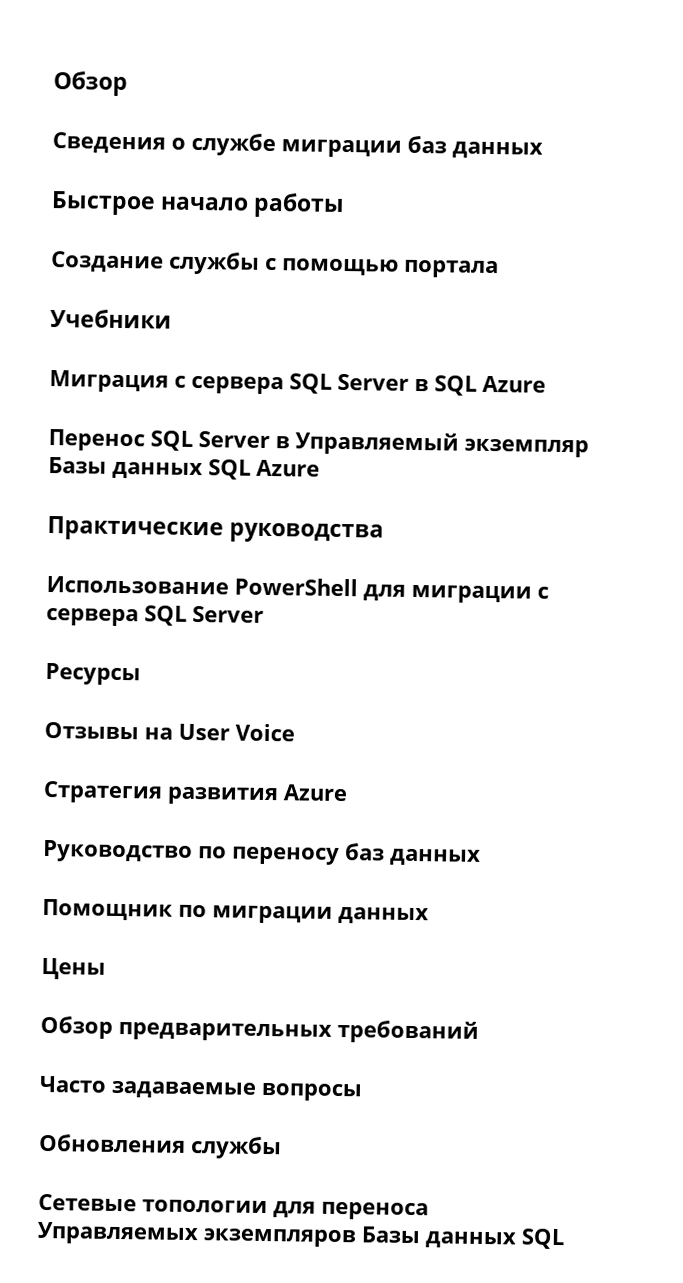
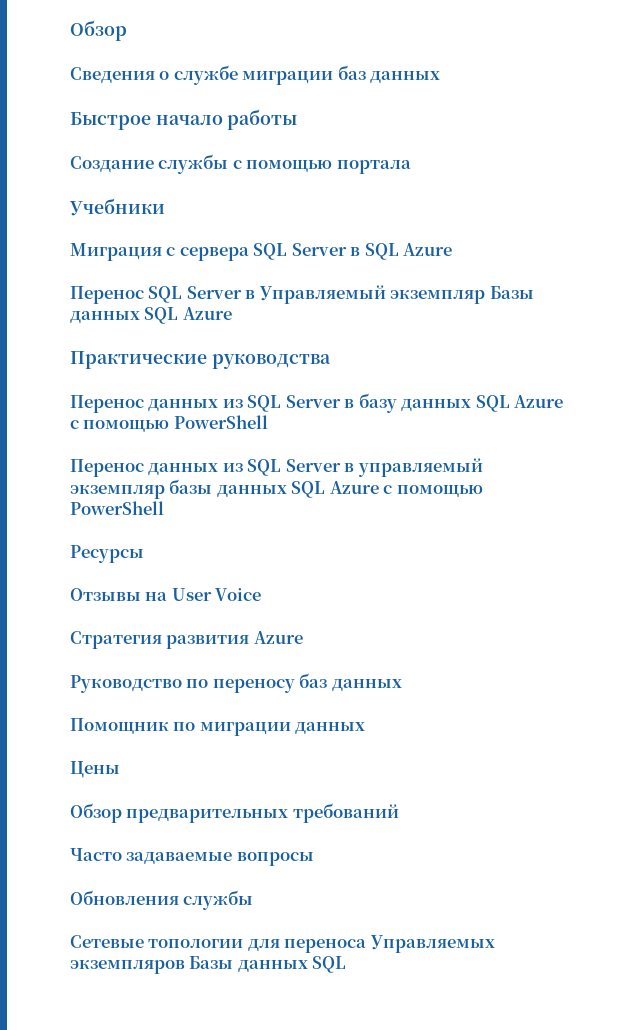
- Использование PowerShell для миграции с сервера SQL Server
+ Перенос данных из SQL Server в базу данных SQL Azure с помощью PowerShell
+ Перенос данных из SQL Server в управляемый экземпляр базы данных SQL Azure с помощью PowerShell

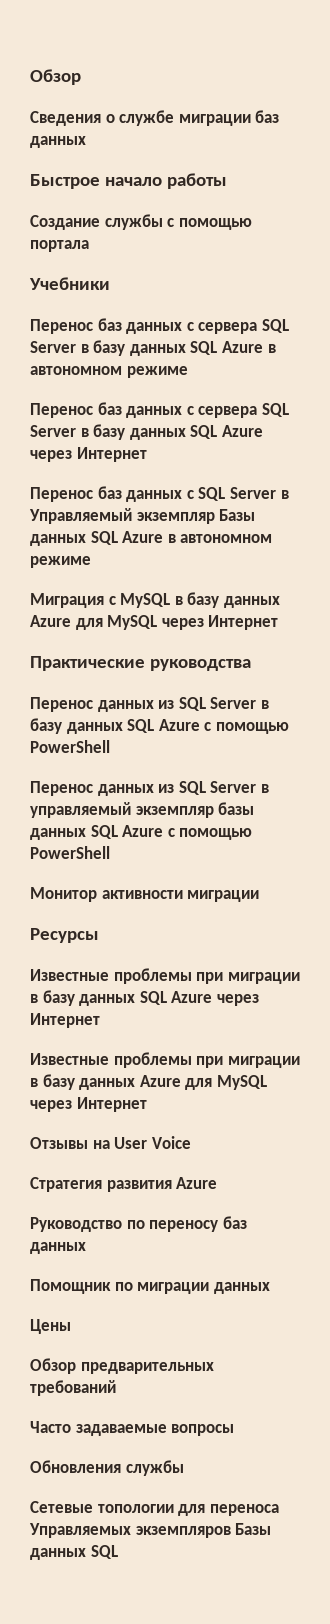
- Миграция с сервера SQL Server в SQL Azure
- Перенос SQL Server в Управляемый экземпляр Базы данных SQL Azure
+ Перенос баз данных с сервера SQL Server в базу данных SQL Azure в автономном режиме
+ Перенос баз данных с сервера SQL Server в базу данных SQL Azure через Интернет
+ Перенос баз данных с SQL Server в Управляемый экземпляр Базы данных SQL Azure в автономном режиме
+ Миграция с MySQL в базу данных Azure для MySQL через Интернет
+ Монитор активности миграции
  Ресурсы
+ Известные проблемы при миграции в базу данных SQL Azure через Интернет
+ Известные проблемы при миграции в базу данных Azure для MySQL через Интернет

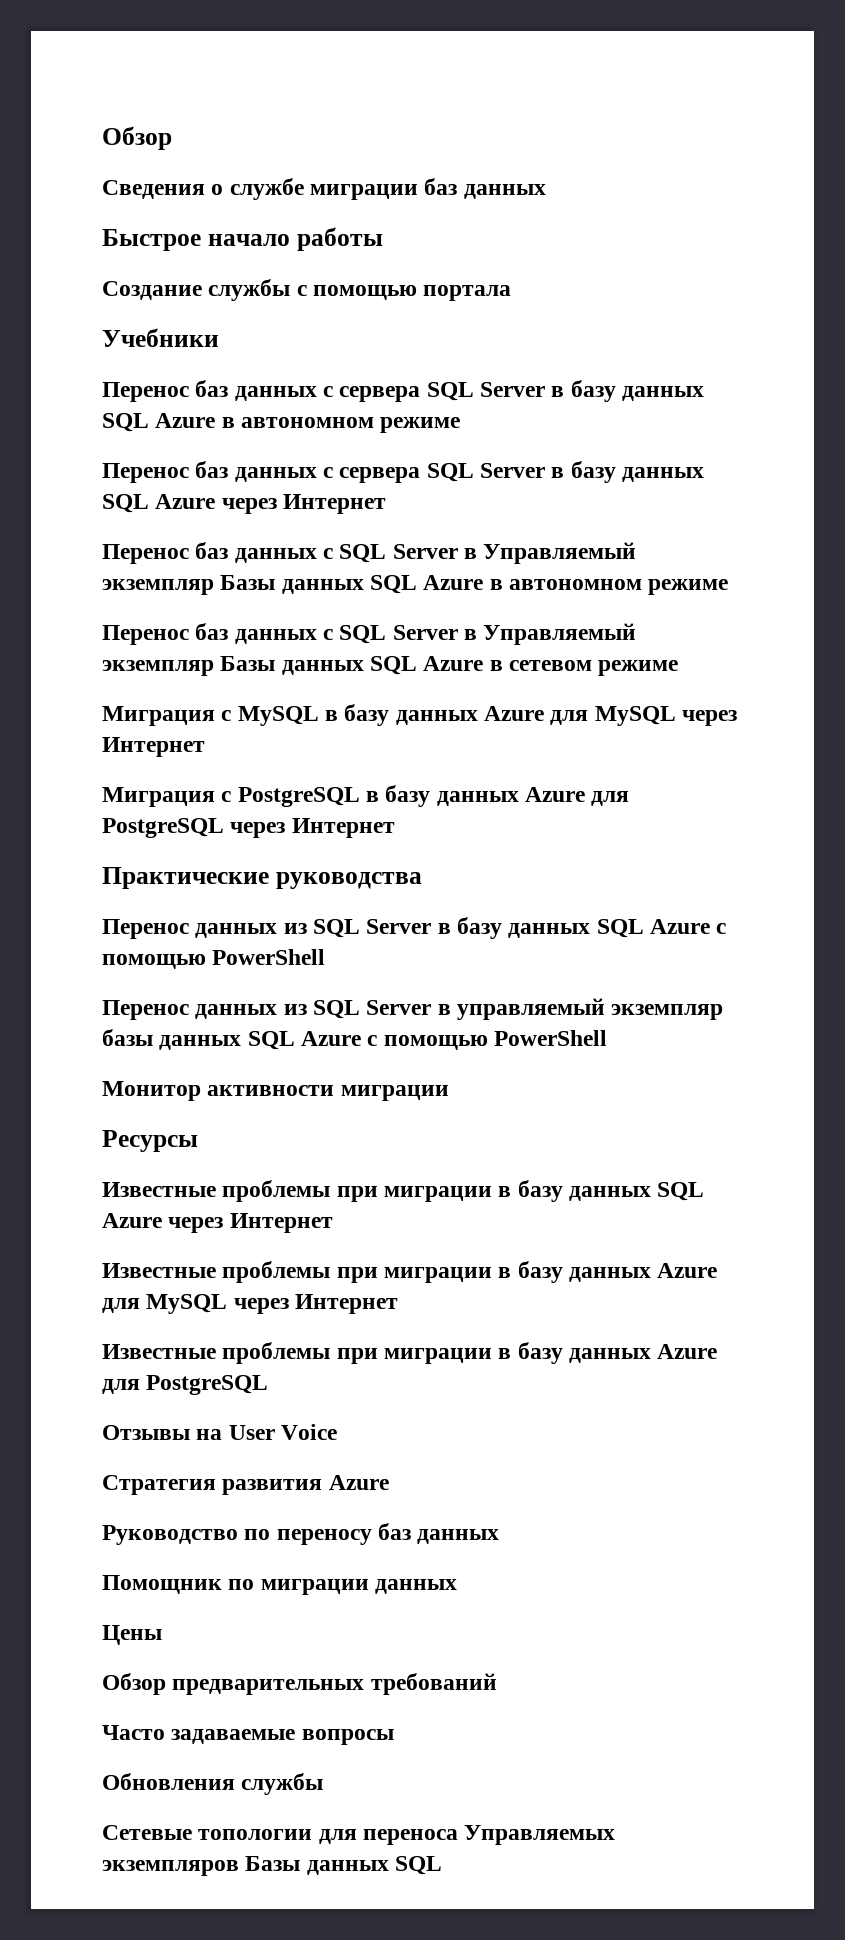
+ Перенос баз данных с SQL Server в Управляемый экземпляр Базы данных SQL Azure в сетевом режиме
+ Миграция с PostgreSQL в базу данных Azure для PostgreSQL через Интернет
+ Известные проблемы при миграции в базу данных Azure для PostgreSQL

